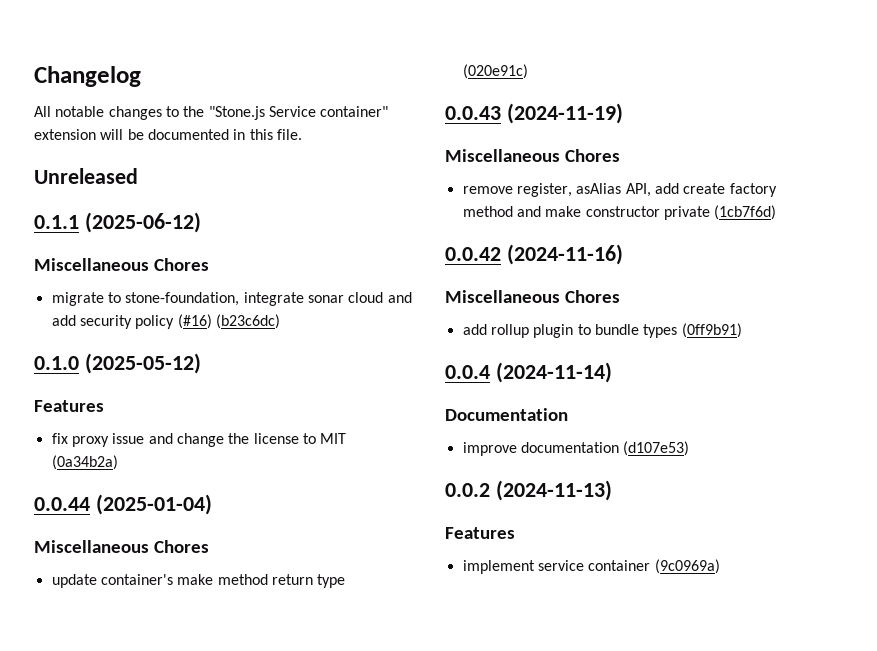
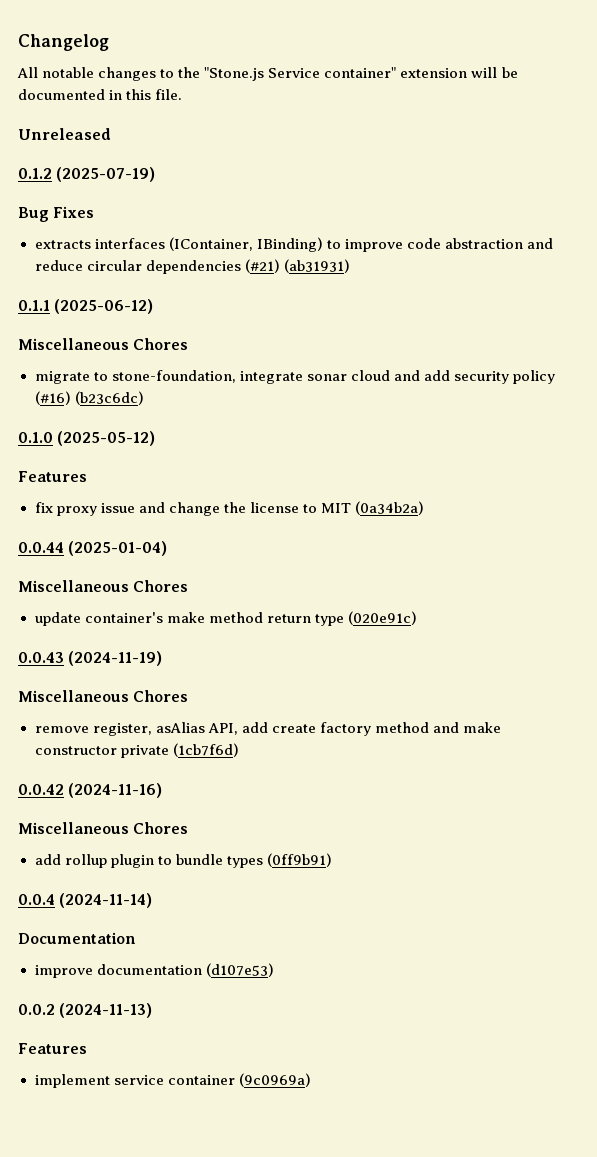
+ 0.1.2 (2025-07-19)
+ Bug Fixes
+ extracts interfaces (IContainer, IBinding) to improve code abstraction and reduce circular dependencies (#21) (ab31931)

